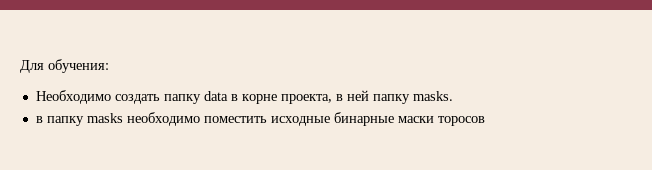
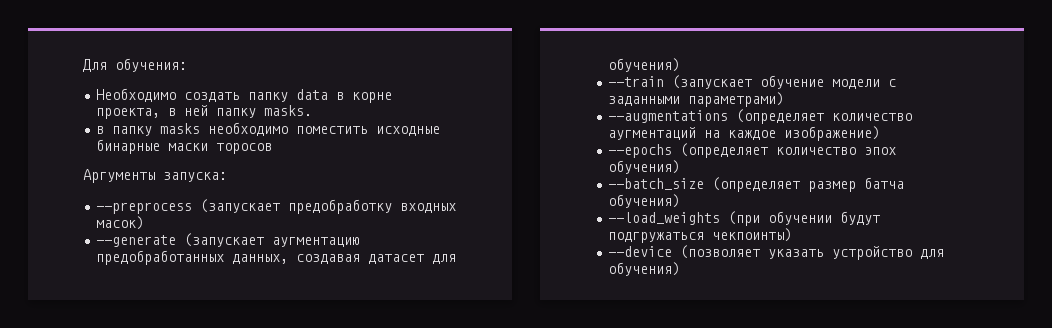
+ Аргументы запуска:
+ --preprocess (запускает предобработку входных масок)
+ --generate (запускает аугментацию предобработанных данных, создавая датасет для обучения)
+ --train (запускает обучение модели с заданными параметрами)
+ --augmentations (определяет количество аугментаций на каждое изображение)
+ --epochs (определяет количество эпох обучения)
+ --batch_size (определяет размер батча обучения)
+ --load_weights (при обучении будут подгружаться чекпоинты)
+ --device (позволяет указать устройство для обучения)

